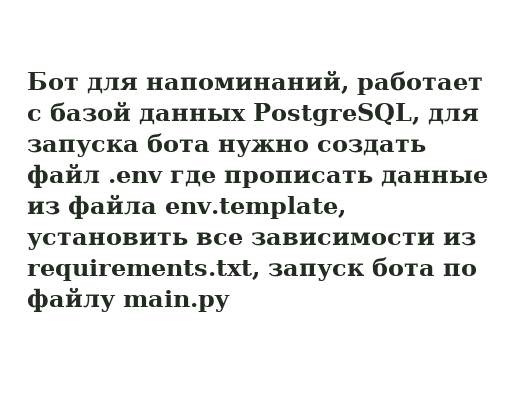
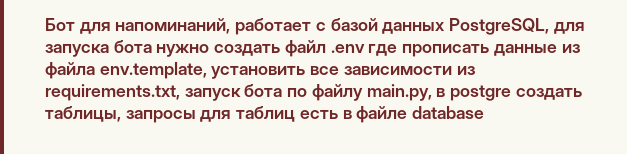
- Бот для напоминаний, работает с базой данных PostgreSQL, для запуска бота нужно создать файл .env где прописать данные из файла env.template, установить все зависимости из requirements.txt, запуск бота по файлу main.py
+ Бот для напоминаний, работает с базой данных PostgreSQL, для запуска бота нужно создать файл .env где прописать данные из файла env.template, установить все зависимости из requirements.txt, запуск бота по файлу main.py, в postgre создать таблицы, запросы для таблиц есть в файле database

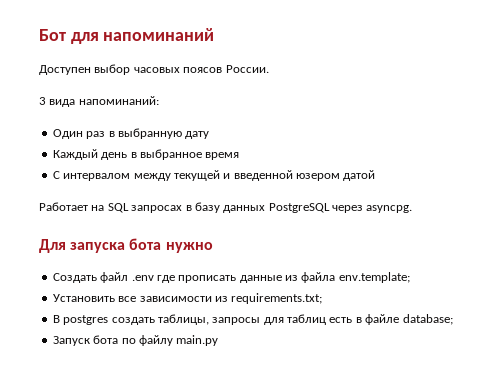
- Бот для напоминаний, работает с базой данных PostgreSQL, для запуска бота нужно создать файл .env где прописать данные из файла env.template, установить все зависимости из requirements.txt, запуск бота по файлу main.py, в postgre создать таблицы, запросы для таблиц есть в файле database
+ Бот для напоминаний
+ Доступен выбор часовых поясов России.
+ 3 вида напоминаний:
+ Один раз в выбранную дату
+ Каждый день в выбранное время
+ С интервалом между текущей и введенной юзером датой
+ Работает на SQL запросах в базу данных PostgreSQL через asyncpg.
+ Для запуска бота нужно
+ Cоздать файл .env где прописать данные из файла env.template;
+ Установить все зависимости из requirements.txt;
+ В postgres создать таблицы, запросы для таблиц есть в файле database;
+ Запуск бота по файлу main.py

